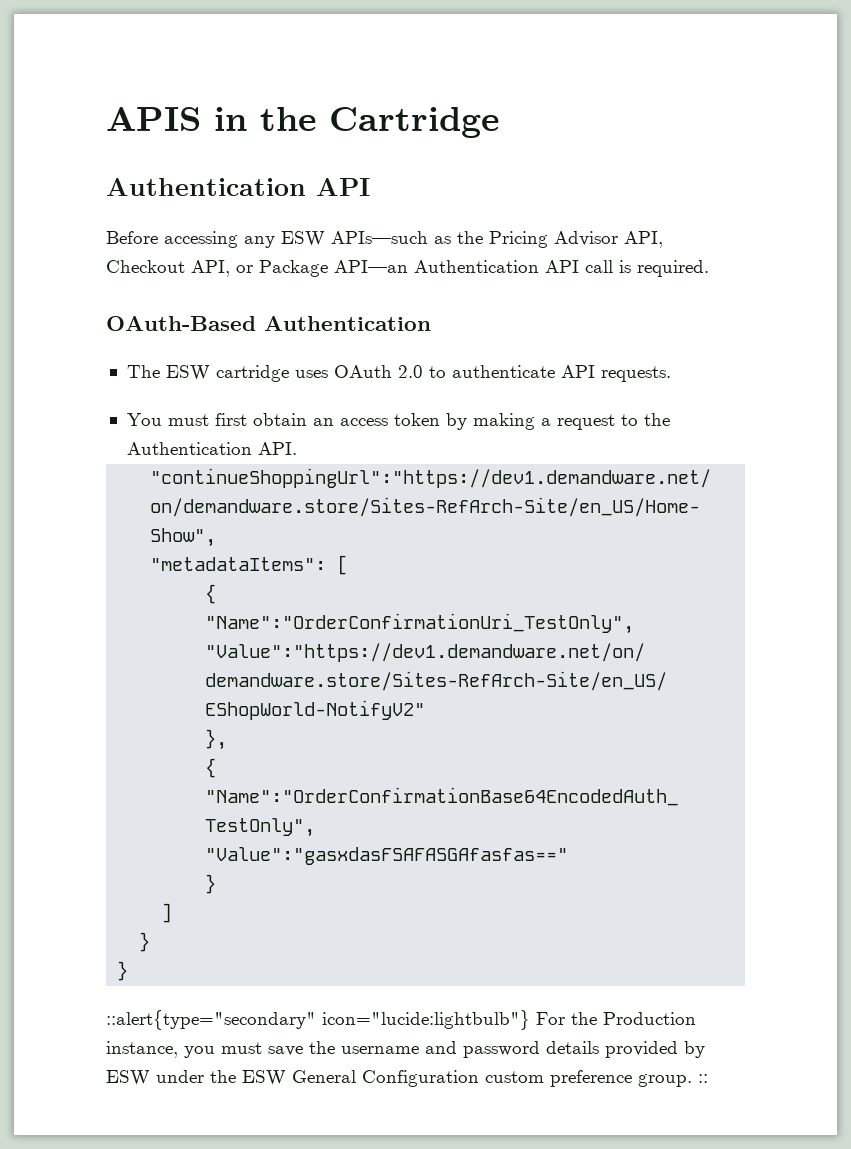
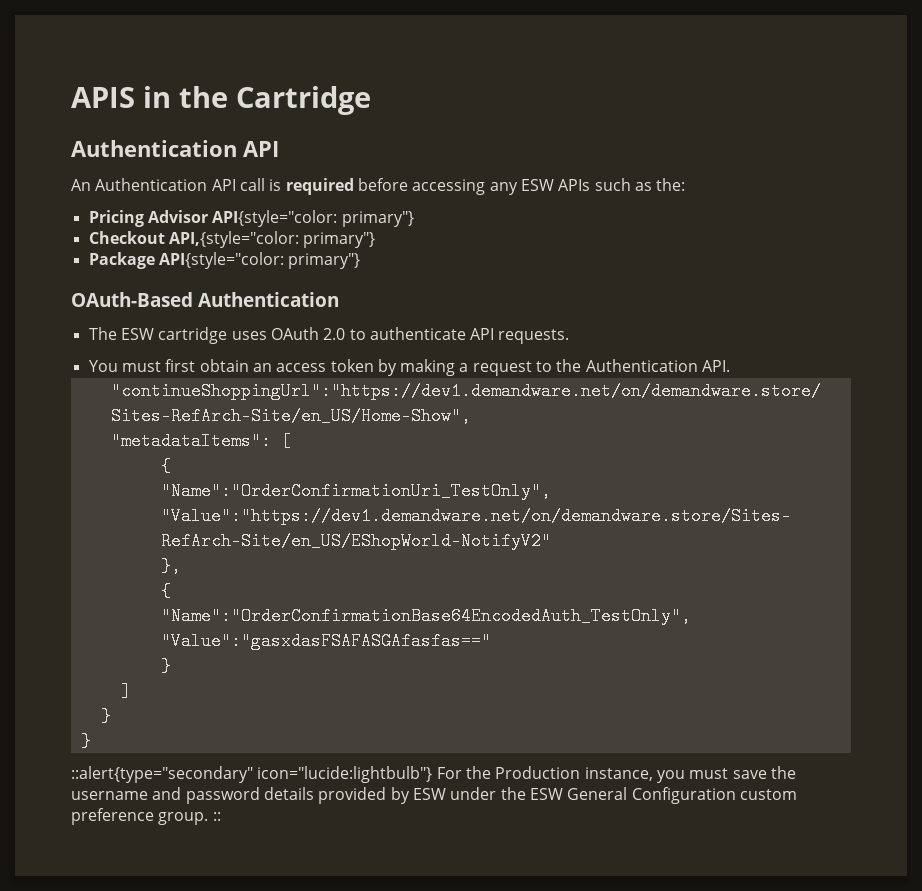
- Before accessing any ESW APIs—such as the Pricing Advisor API, Checkout API, or Package API—an Authentication API call is required.
+ An Authentication API call is required before accessing any ESW APIs such as the:
+ Pricing Advisor API{style="color: primary"}
+ Checkout API,{style="color: primary"}
+ Package API{style="color: primary"}

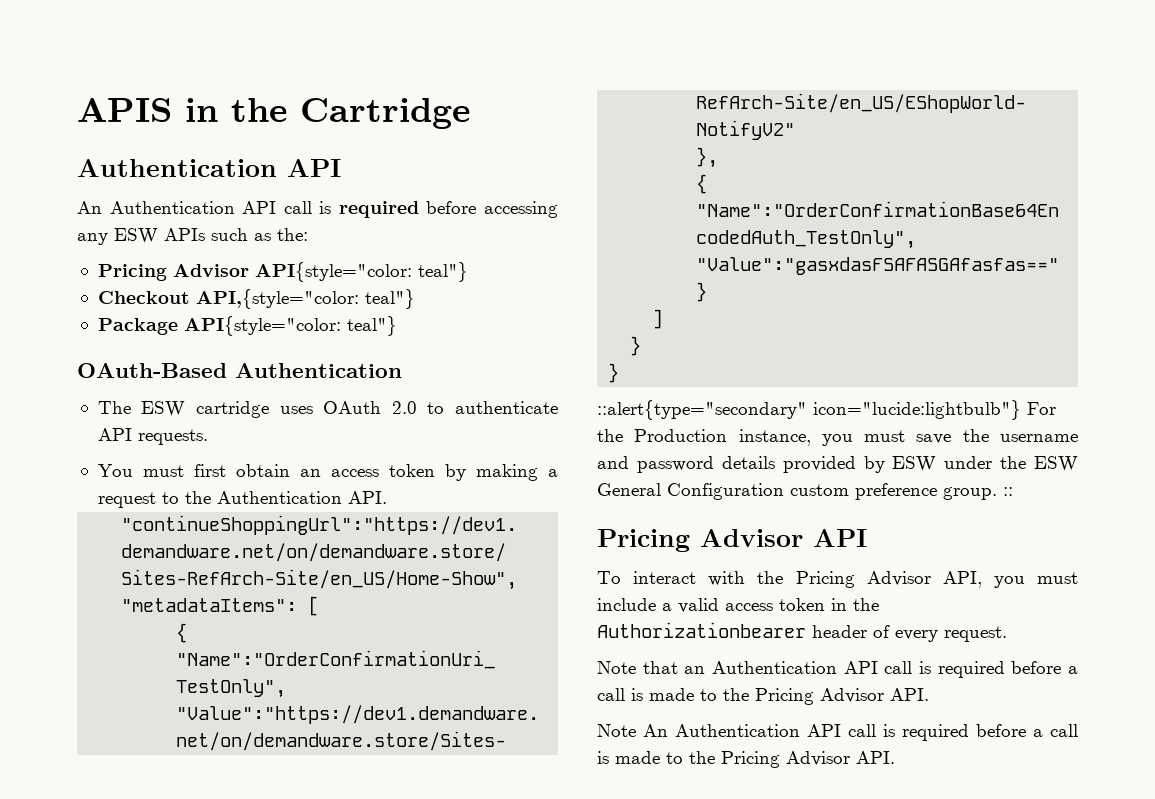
- Pricing Advisor API{style="color: primary"}
+ Pricing Advisor API{style="color: teal"}
- Checkout API,{style="color: primary"}
+ Checkout API,{style="color: teal"}
- Package API{style="color: primary"}
+ Package API{style="color: teal"}
+ Pricing Advisor API
+ To interact with the Pricing Advisor API, you must include a valid access token in the Authorizationbearer header of every request.
+ Note that an Authentication API call is required before a call is made to the Pricing Advisor API.
+ Note An Authentication API call is required before a call is made to the Pricing Advisor API.

